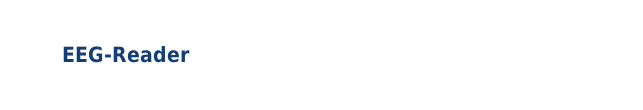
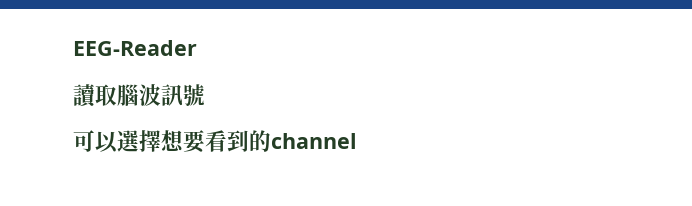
+ 讀取腦波訊號
+ 可以選擇想要看到的channel

